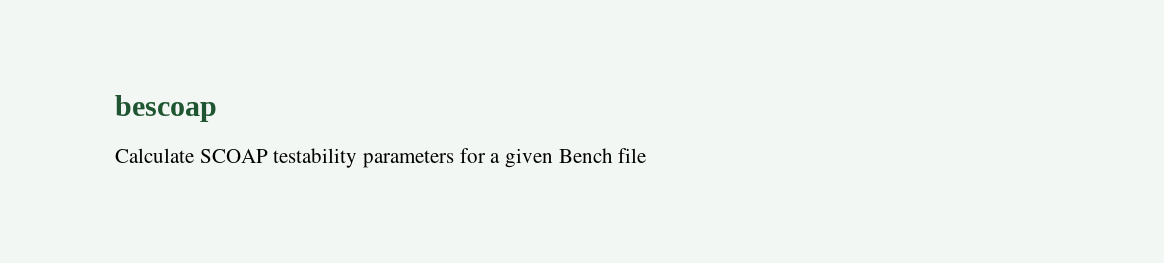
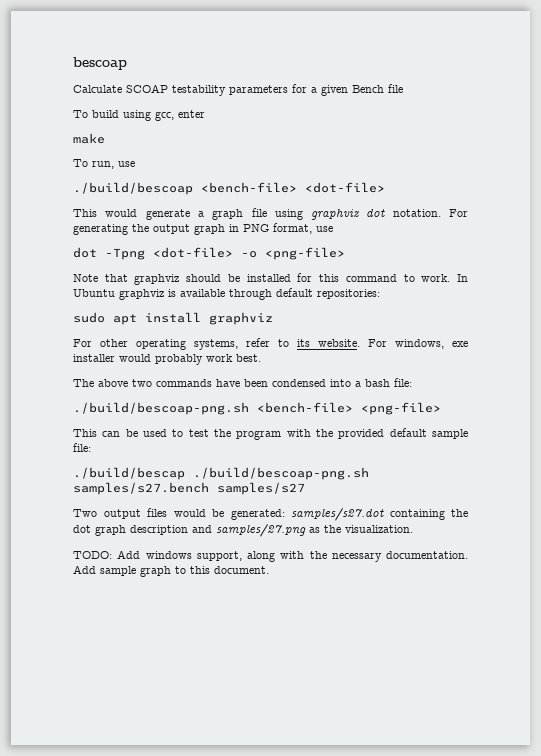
+ To build using gcc, enter
+ make
+ To run, use
+ ./build/bescoap <bench-file> <dot-file>
+ This would generate a graph file using graphviz dot notation. For generating the output graph in PNG format, use
+ dot -Tpng <dot-file> -o <png-file>
+ Note that graphviz should be installed for this command to work. In Ubuntu graphviz is available through default repositories:
+ sudo apt install graphviz
+ For other operating systems, refer to its website. For windows, exe installer would probably work best.
+ The above two commands have been condensed into a bash file:
+ ./build/bescoap-png.sh <bench-file> <png-file>
+ This can be used to test the program with the provided default sample file:
+ ./build/bescap ./build/bescoap-png.sh samples/s27.bench samples/s27
+ Two output files would be generated: samples/s27.dot containing the dot graph description and samples/27.png as the visualization.
+ TODO: Add windows support, along with the necessary documentation. Add sample graph to this document.

